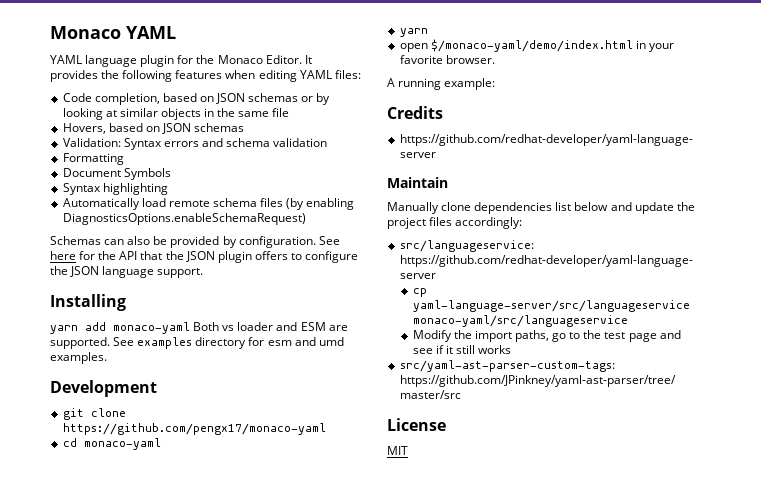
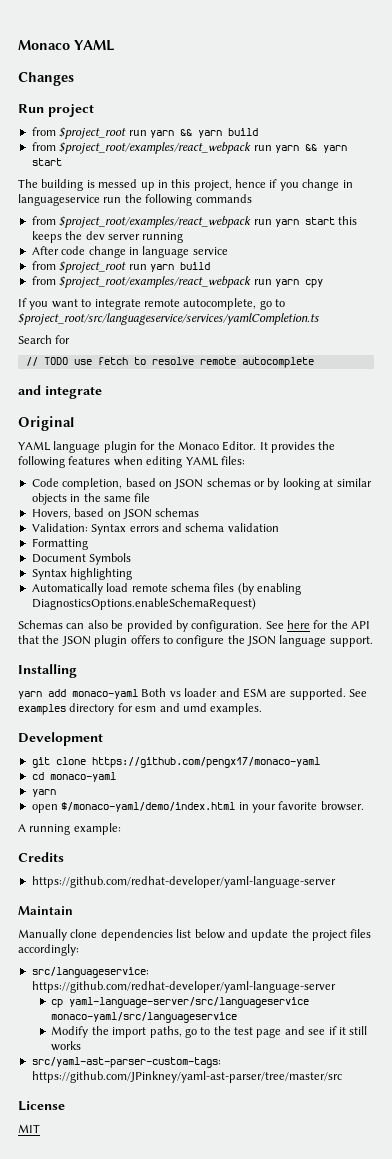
+ Changes
+ Run project
+ from $project_root run yarn && yarn build
+ from $project_root/examples/react_webpack run yarn && yarn start
+ The building is messed up in this project, hence if you change in languageservice run the following commands
+ from $project_root/examples/react_webpack run yarn start this keeps the dev server running
+ After code change in language service
+ from $project_root run yarn build
+ from $project_root/examples/react_webpack run yarn cpy
+ If you want to integrate remote autocomplete, go to $project_root/src/languageservice/services/yamlCompletion.ts
+ Search for
+ // TODO use fetch to resolve remote autocomplete
+ and integrate
+ Original

